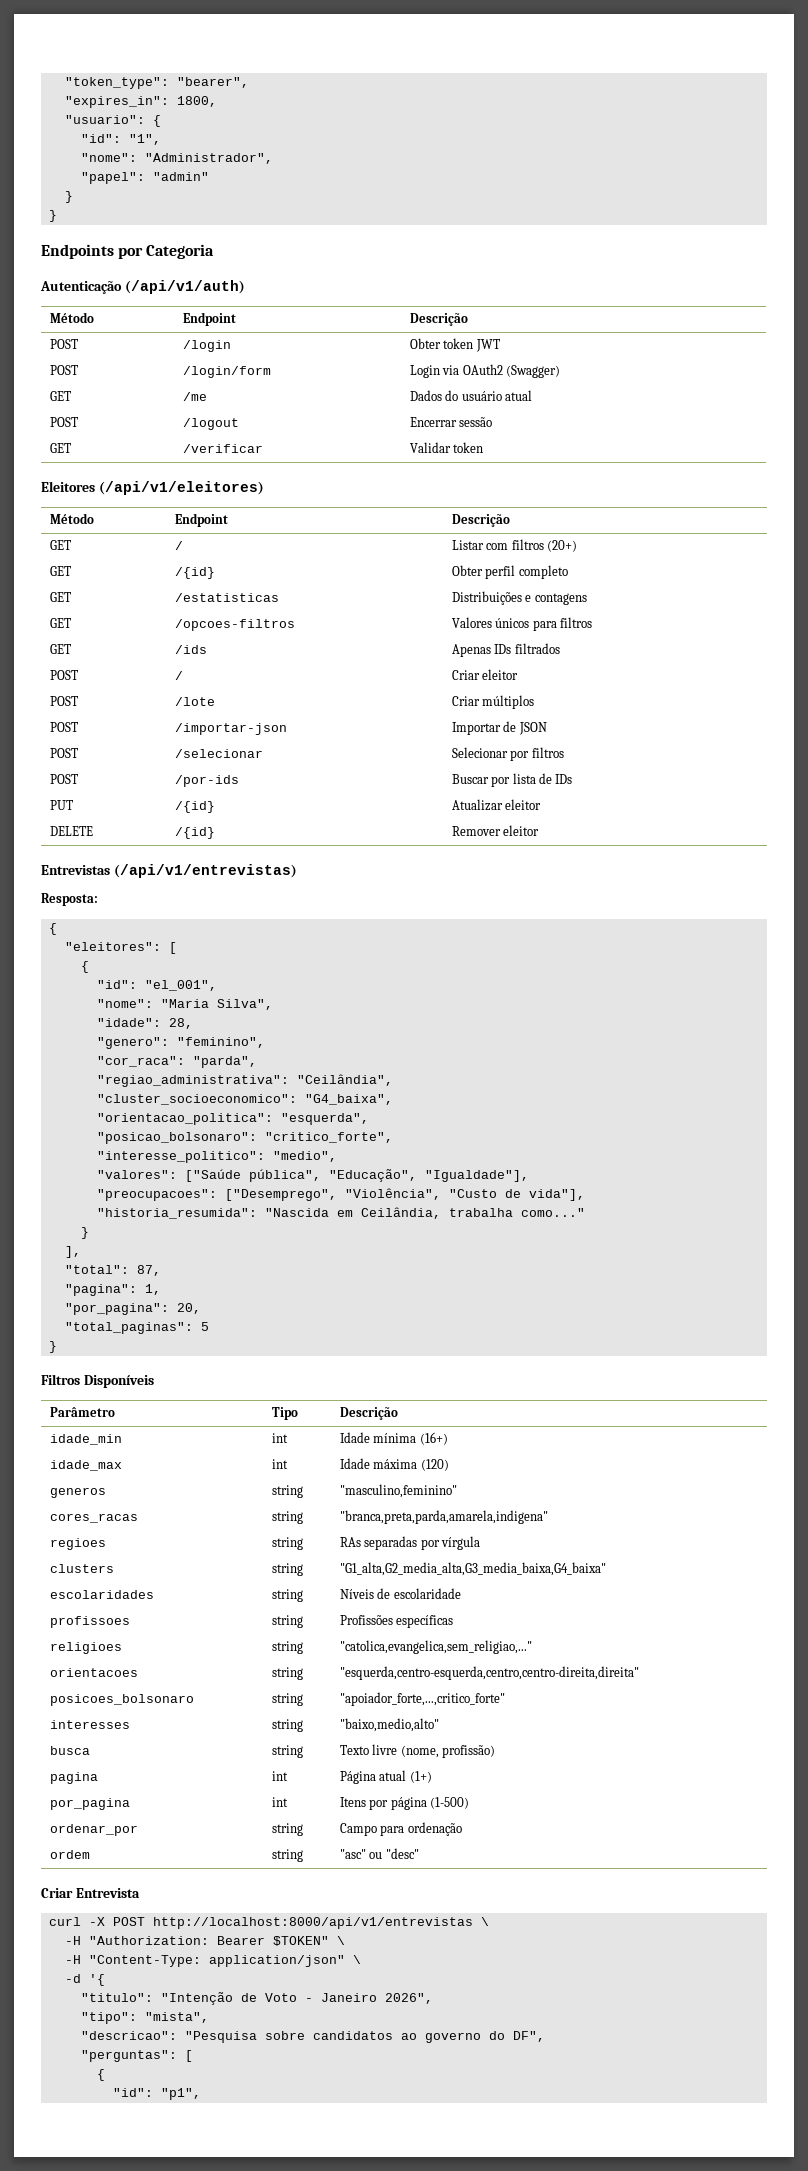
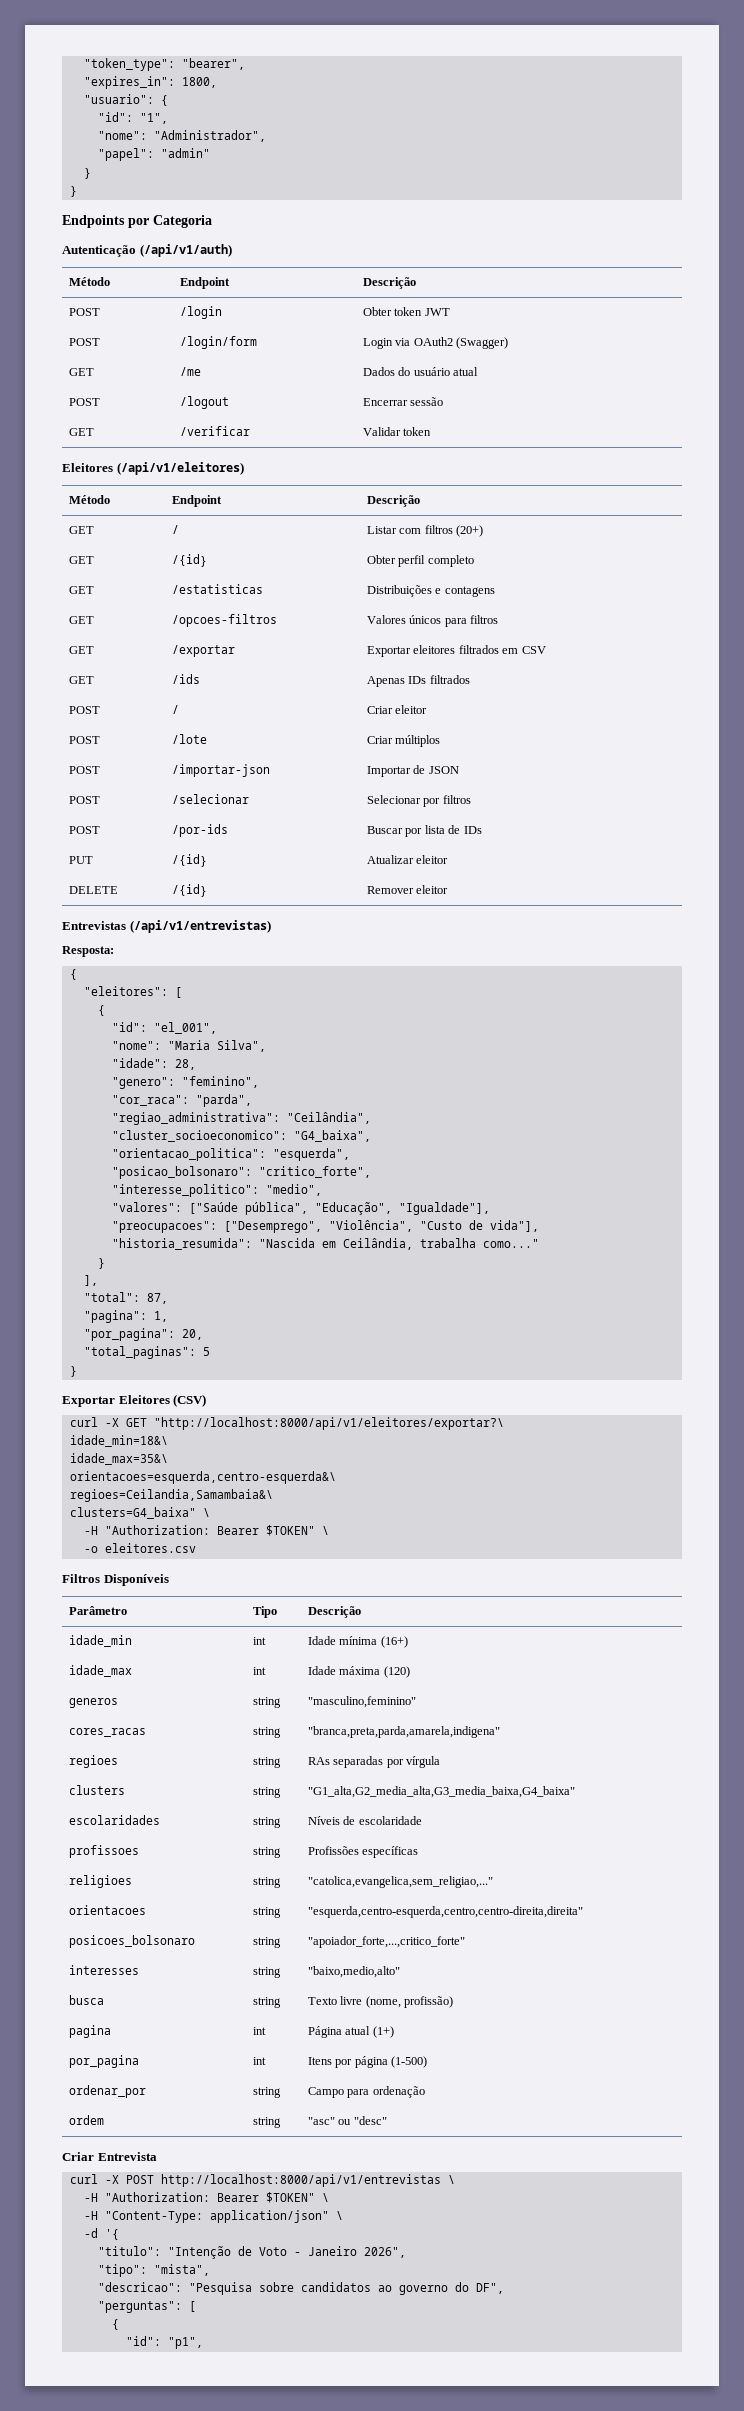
+ GET | /exportar | Exportar eleitores filtrados em CSV
+ Exportar Eleitores (CSV)
+ curl -X GET "http://localhost:8000/api/v1/eleitores/exportar?\
+ idade_min=18&\
+ idade_max=35&\
+ orientacoes=esquerda,centro-esquerda&\
+ regioes=Ceilandia,Samambaia&\
+ clusters=G4_baixa" \
+ -H "Authorization: Bearer $TOKEN" \
+ -o eleitores.csv

